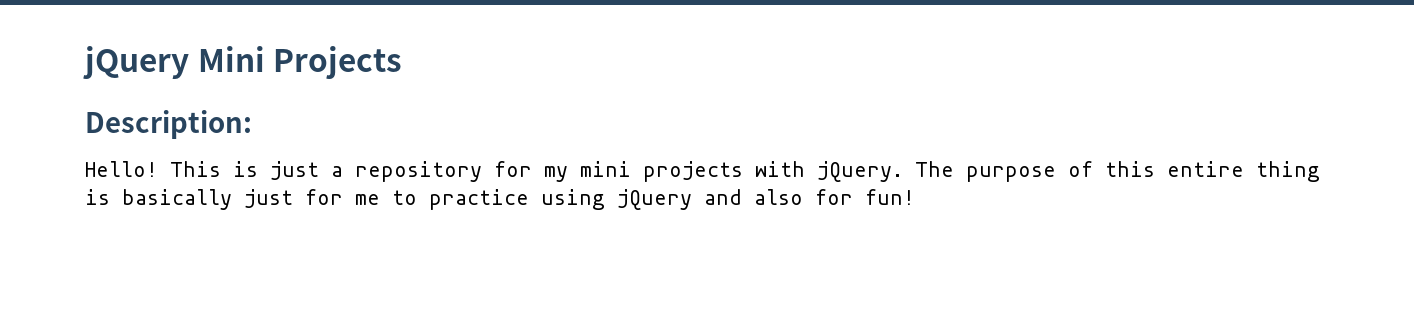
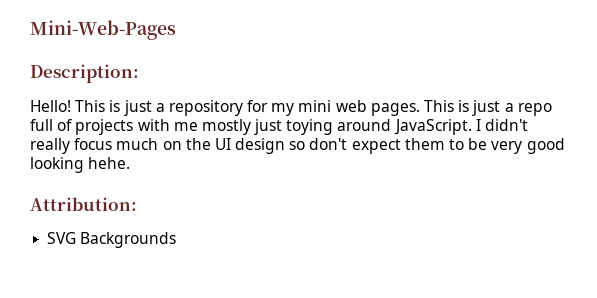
- jQuery Mini Projects
+ Mini-Web-Pages
- This is just a repository for my mini projects with jQuery. The purpose of this entire thing is basically just for me to practice using jQuery and also for fun!
+ This is just a repository for my mini web pages. This is just a repo full of projects with me mostly just toying around JavaScript. I didn't really focus much on the UI design so don't expect them to be very good looking hehe.
+ Attribution:
+ SVG Backgrounds

